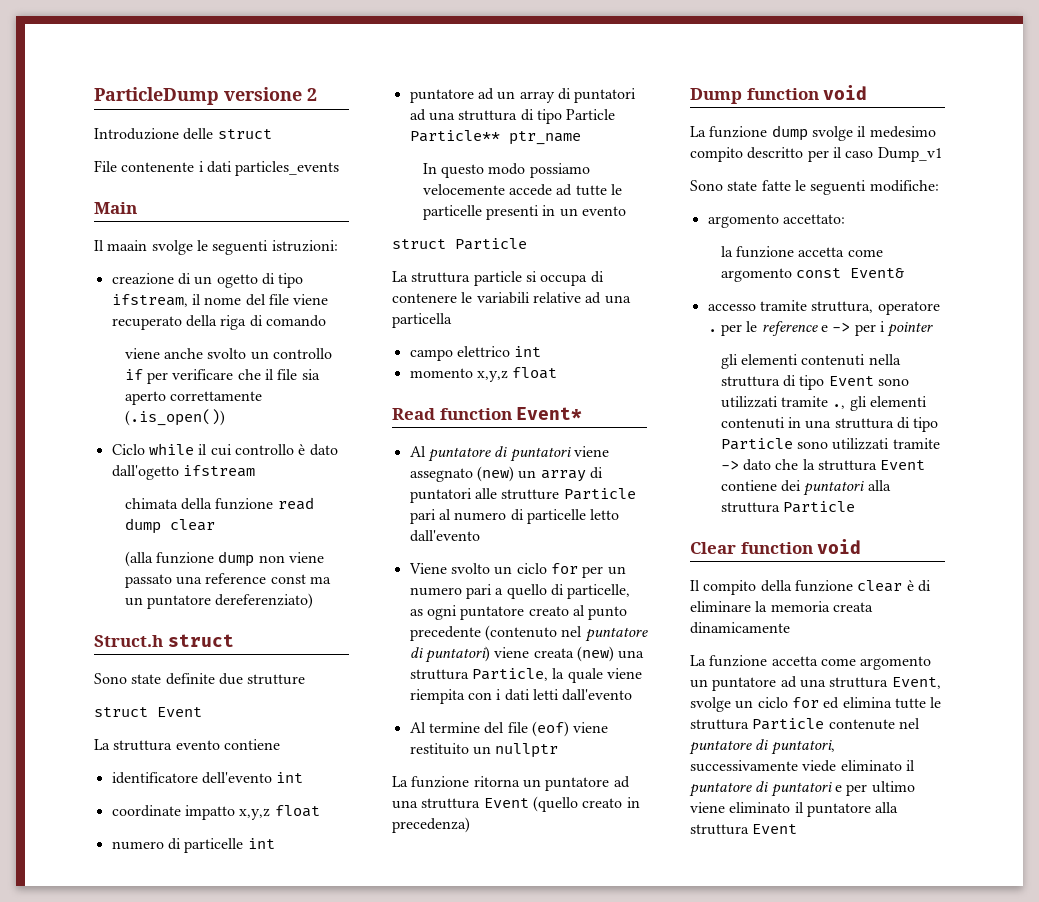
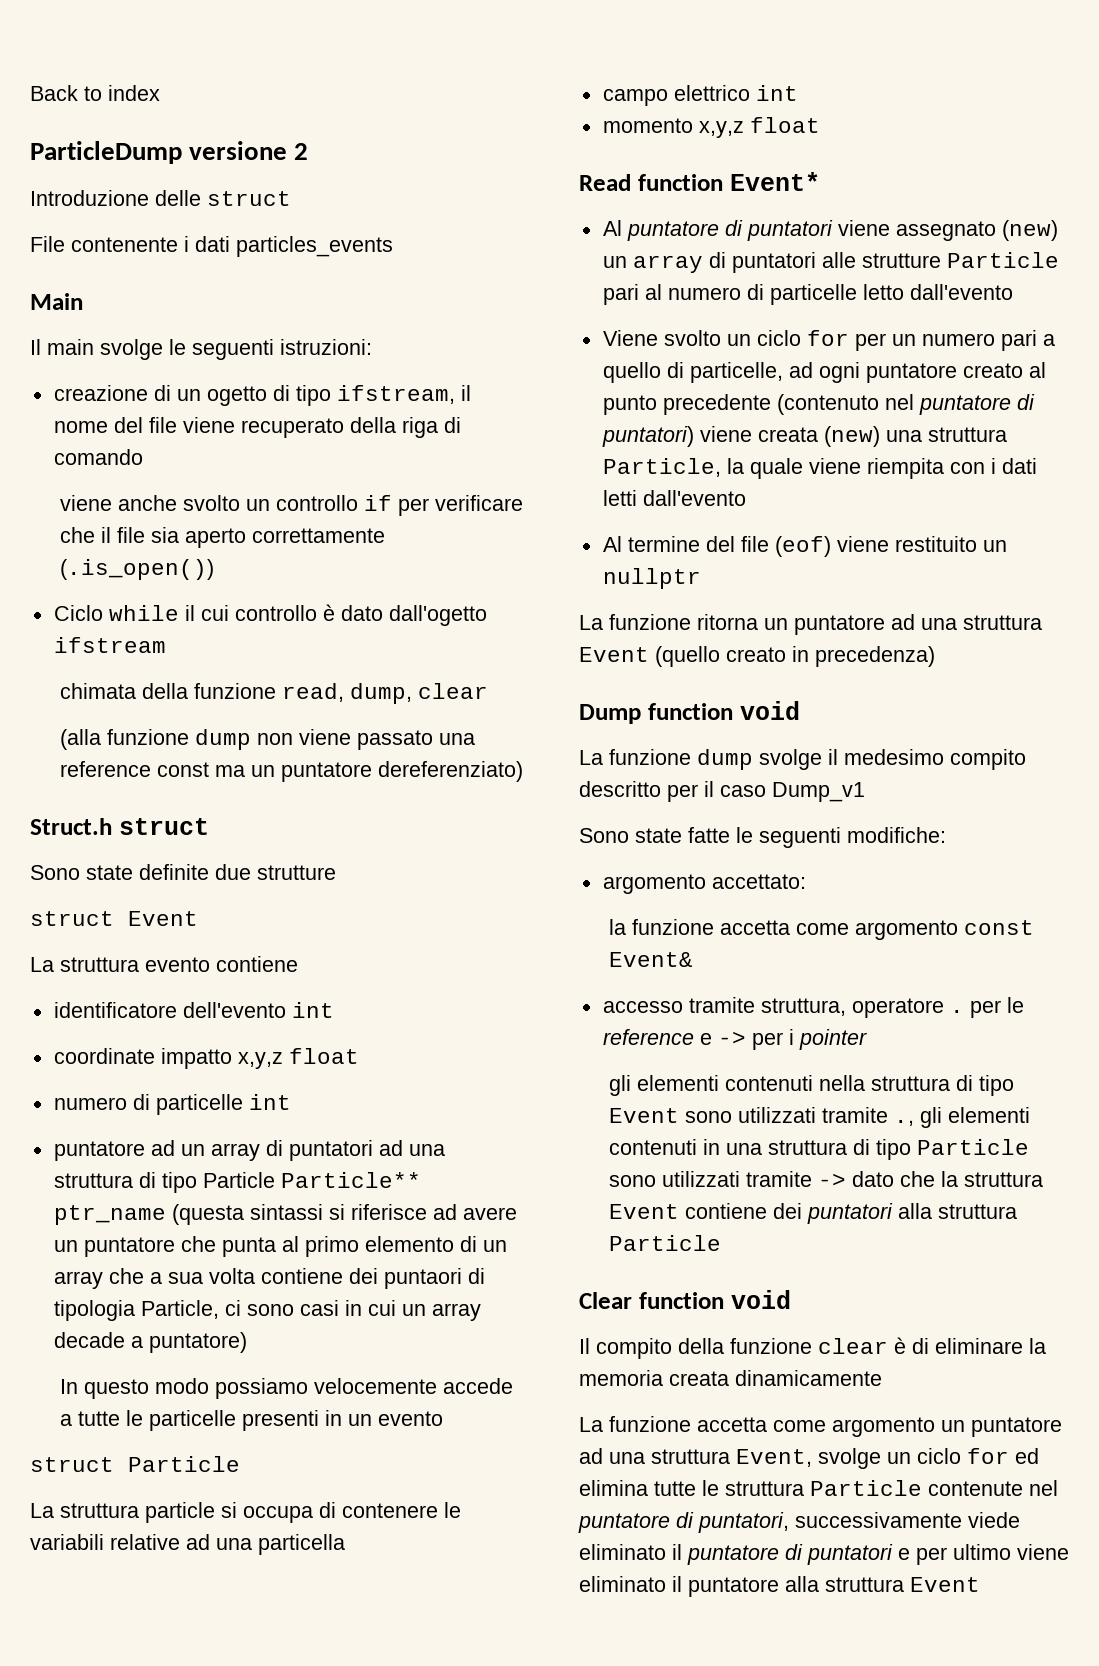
+ Back to index
- Il maain svolge le seguenti istruzioni:
+ Il main svolge le seguenti istruzioni:
- chimata della funzione read dump clear
+ chimata della funzione read, dump, clear
- puntatore ad un array di puntatori ad una struttura di tipo Particle Particle** ptr_name
+ puntatore ad un array di puntatori ad una struttura di tipo Particle Particle** ptr_name (questa sintassi si riferisce ad avere un puntatore che punta al primo elemento di un array che a sua volta contiene dei puntaori di tipologia Particle, ci sono casi in cui un array decade a puntatore)
- In questo modo possiamo velocemente accede ad tutte le particelle presenti in un evento
+ In questo modo possiamo velocemente accede a tutte le particelle presenti in un evento
- Viene svolto un ciclo for per un numero pari a quello di particelle, as ogni puntatore creato al punto precedente (contenuto nel puntatore di puntatori) viene creata (new) una struttura Particle, la quale viene riempita con i dati letti dall'evento
+ Viene svolto un ciclo for per un numero pari a quello di particelle, ad ogni puntatore creato al punto precedente (contenuto nel puntatore di puntatori) viene creata (new) una struttura Particle, la quale viene riempita con i dati letti dall'evento

